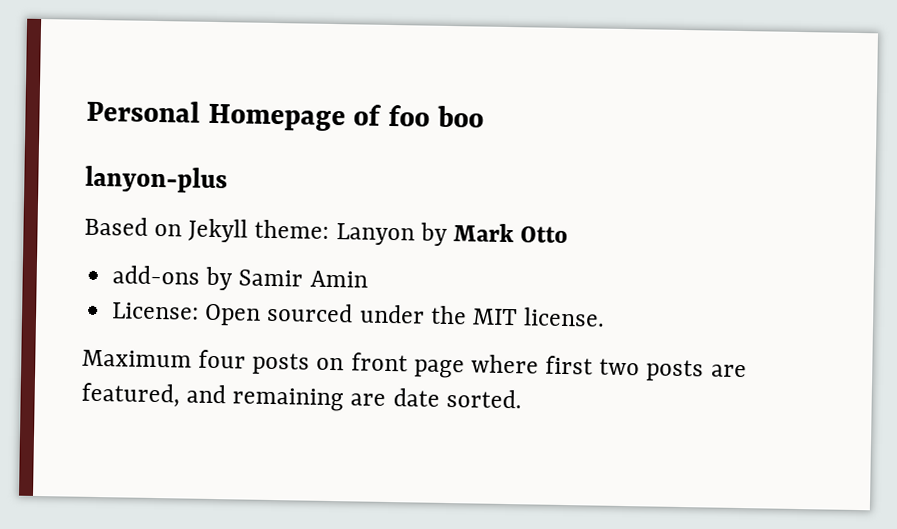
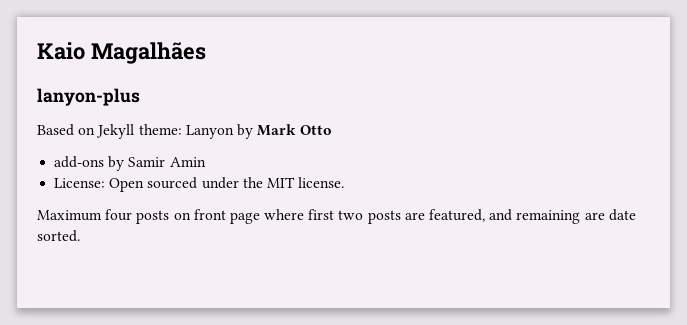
- Personal Homepage of foo boo
+ Kaio Magalhães

